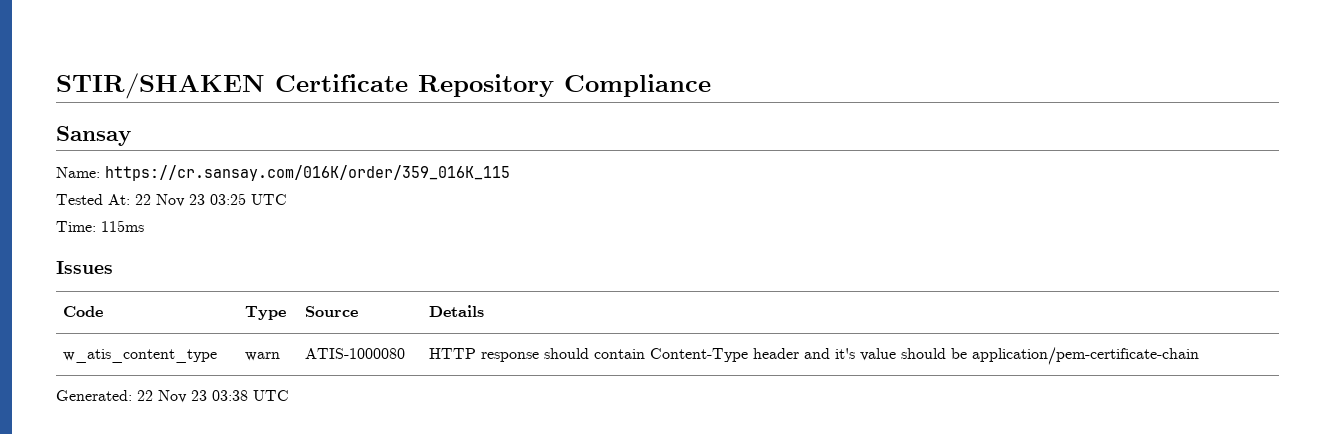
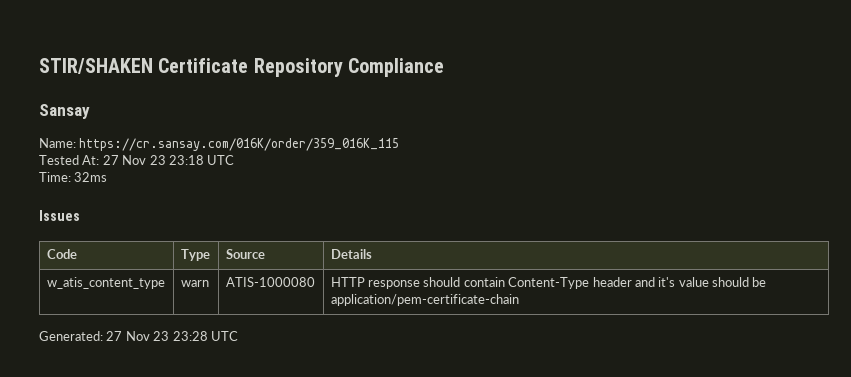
- Tested At: 22 Nov 23 03:25 UTC
+ Tested At: 27 Nov 23 23:18 UTC
- Time: 115ms
+ Time: 32ms
- Generated: 22 Nov 23 03:38 UTC
+ Generated: 27 Nov 23 23:28 UTC

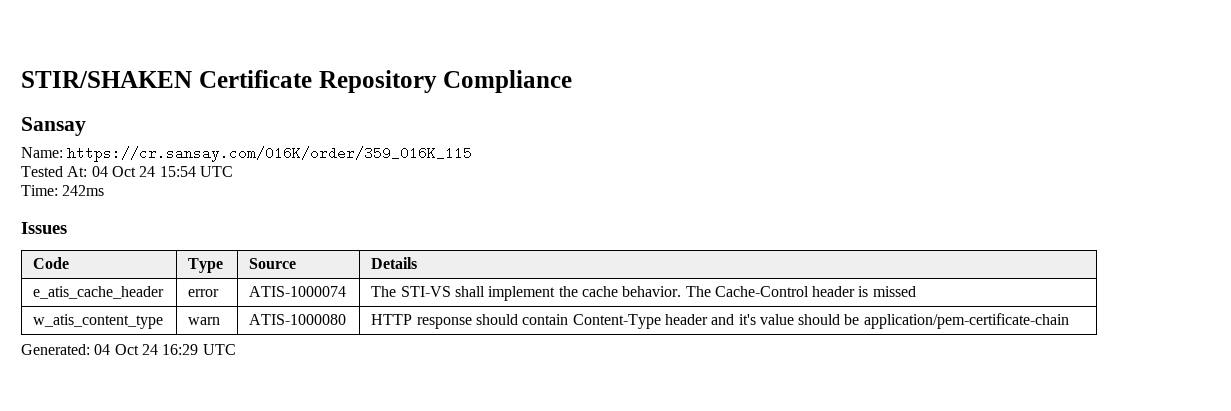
- Tested At: 27 Nov 23 23:18 UTC
+ Tested At: 04 Oct 24 15:54 UTC
- Time: 32ms
+ Time: 242ms
+ e_atis_cache_header | error | ATIS-1000074 | The STI-VS shall implement the cache behavior. The Cache-Control header is missed
- Generated: 27 Nov 23 23:28 UTC
+ Generated: 04 Oct 24 16:29 UTC

